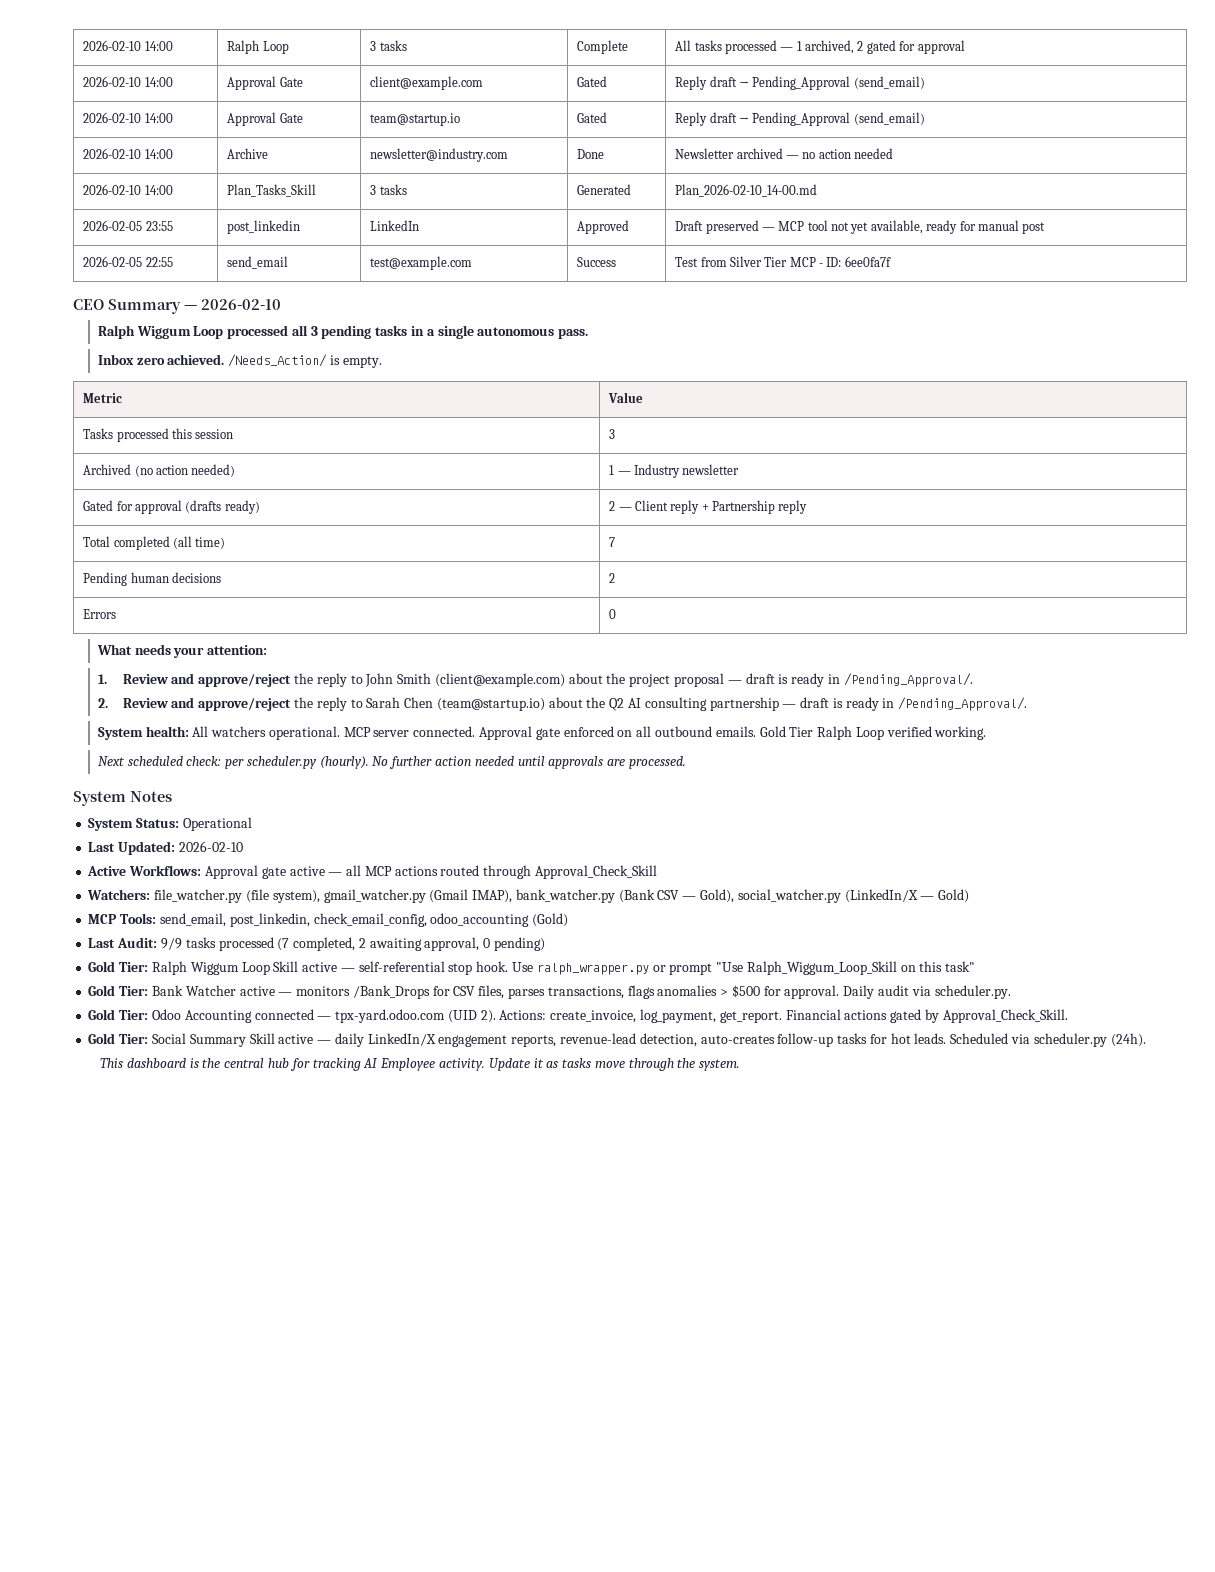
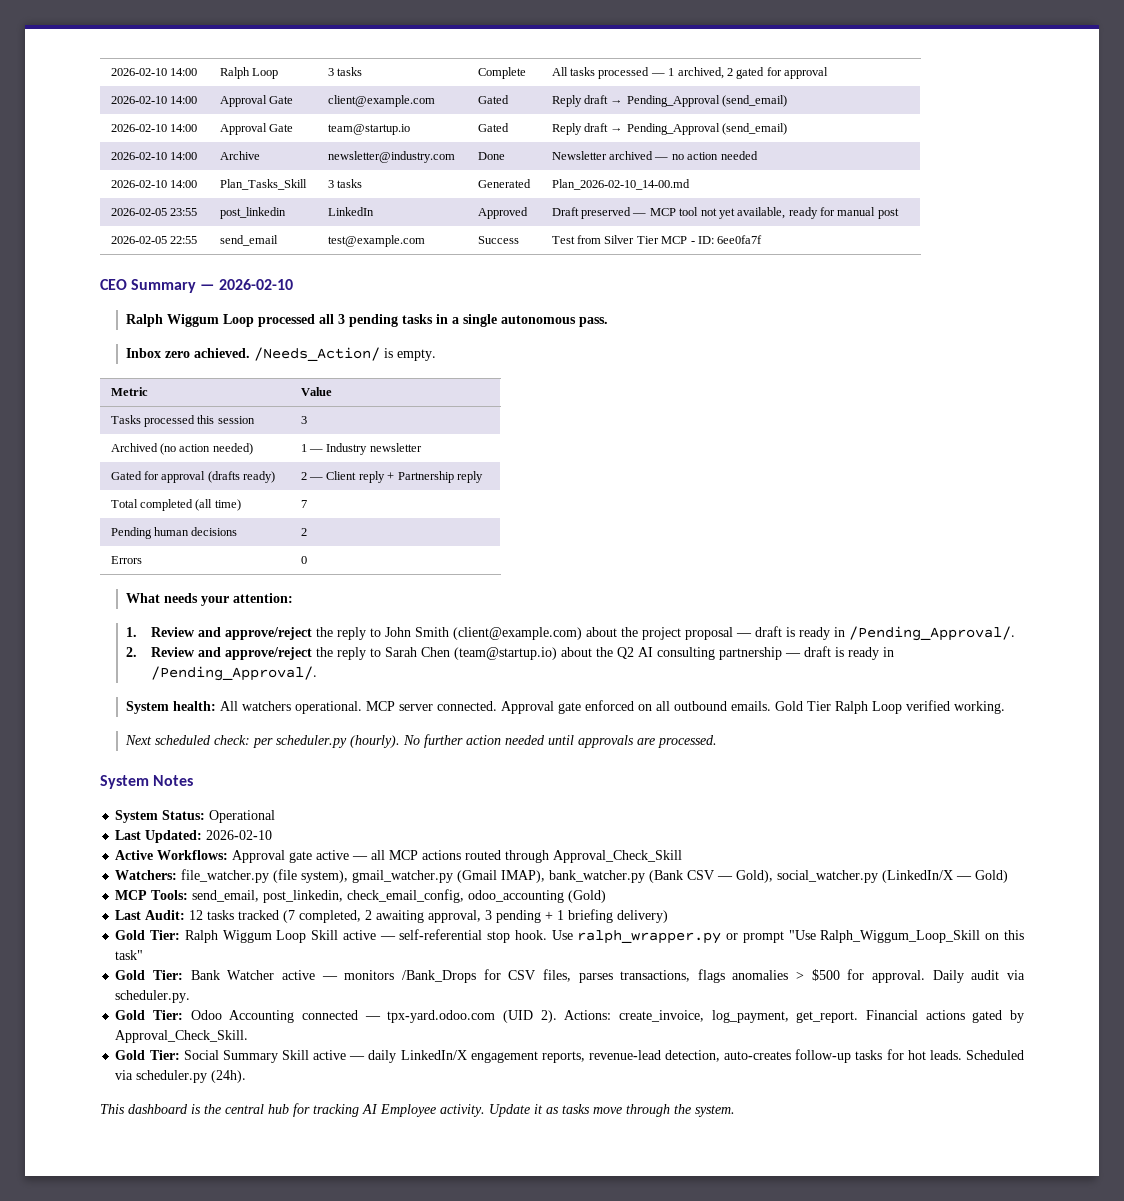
- Last Audit: 9/9 tasks processed (7 completed, 2 awaiting approval, 0 pending)
+ Last Audit: 12 tasks tracked (7 completed, 2 awaiting approval, 3 pending + 1 briefing delivery)

